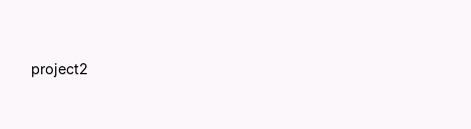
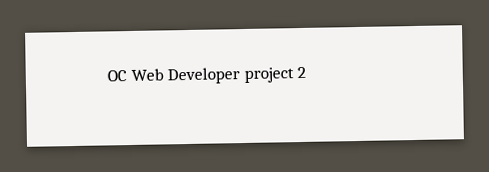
- project2
+ OC Web Developer project 2

